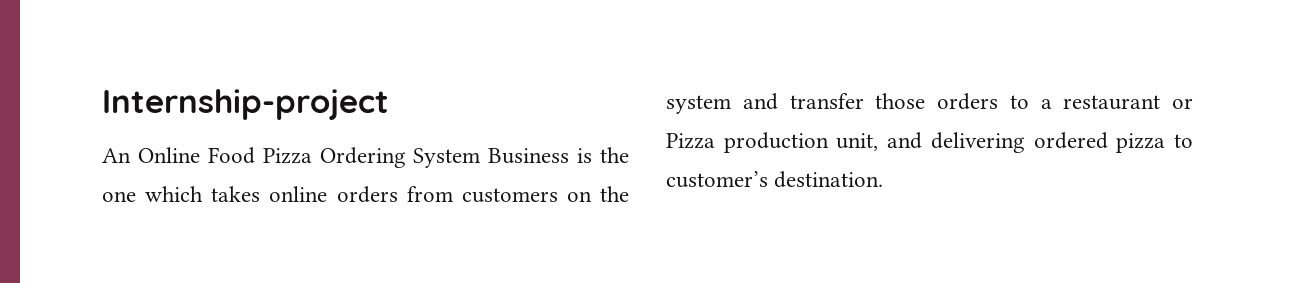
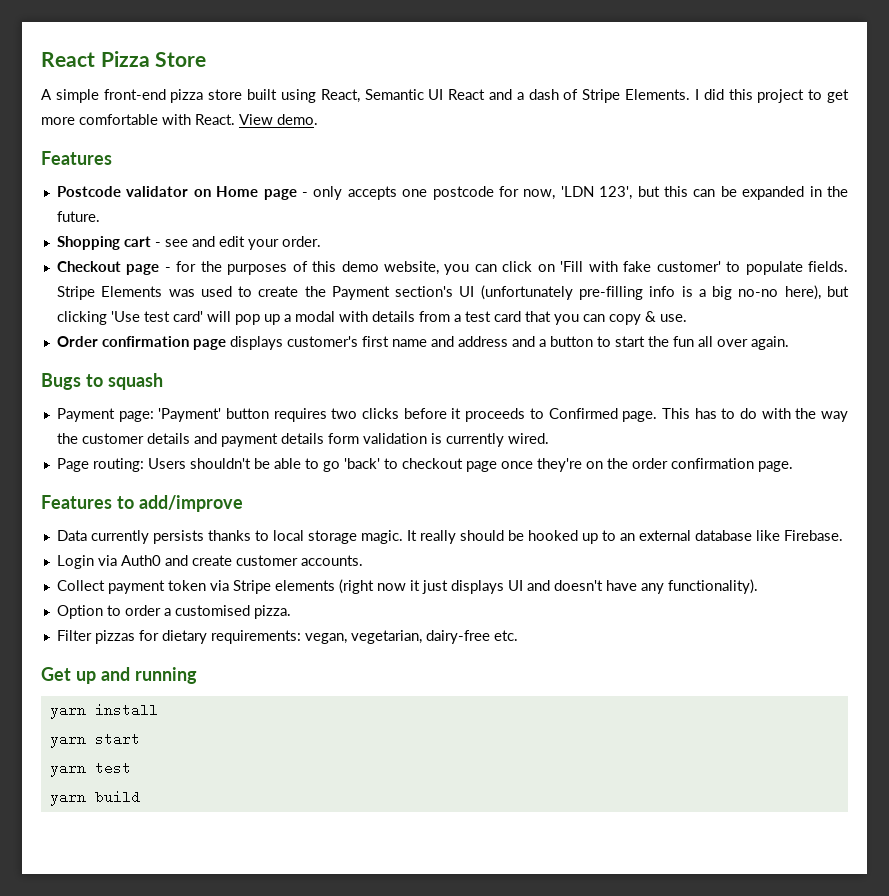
- Internship-project
- An Online Food Pizza Ordering System Business is the one which takes online orders from customers on the system and transfer those orders to a restaurant or Pizza production unit, and delivering ordered pizza to customer’s destination.
+ React Pizza Store
+ A simple front-end pizza store built using React, Semantic UI React and a dash of Stripe Elements. I did this project to get more comfortable with React. View demo.
+ Features
+ Postcode validator on Home page - only accepts one postcode for now, 'LDN 123', but this can be expanded in the future.
+ Shopping cart - see and edit your order.
+ Checkout page - for the purposes of this demo website, you can click on 'Fill with fake customer' to populate fields. Stripe Elements was used to create the Payment section's UI (unfortunately pre-filling info is a big no-no here), but clicking 'Use test card' will pop up a modal with details from a test card that you can copy & use.
+ Order confirmation page displays customer's first name and address and a button to start the fun all over again.
+ Bugs to squash
+ Payment page: 'Payment' button requires two clicks before it proceeds to Confirmed page. This has to do with the way the customer details and payment details form validation is currently wired.
+ Page routing: Users shouldn't be able to go 'back' to checkout page once they're on the order confirmation page.
+ Features to add/improve
+ Data currently persists thanks to local storage magic. It really should be hooked up to an external database like Firebase.
+ Login via Auth0 and create customer accounts.
+ Collect payment token via Stripe elements (right now it just displays UI and doesn't have any functionality).
+ Option to order a customised pizza.
+ Filter pizzas for dietary requirements: vegan, vegetarian, dairy-free etc.
+ Get up and running
+ yarn install
+ yarn start
+ yarn test
+ yarn build

